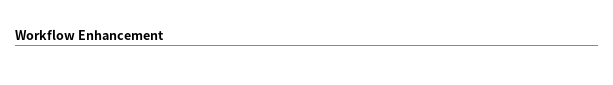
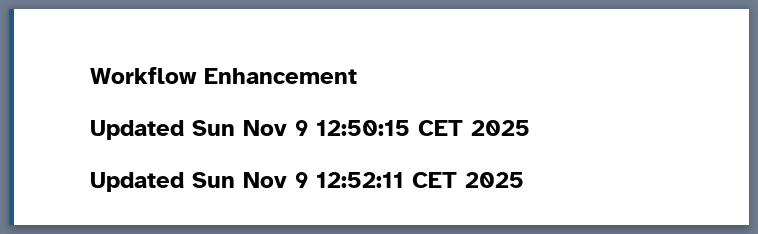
+ Updated Sun Nov 9 12:50:15 CET 2025
+ Updated Sun Nov 9 12:52:11 CET 2025

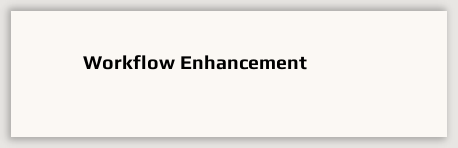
- Updated Sun Nov 9 12:50:15 CET 2025
- Updated Sun Nov 9 12:52:11 CET 2025

